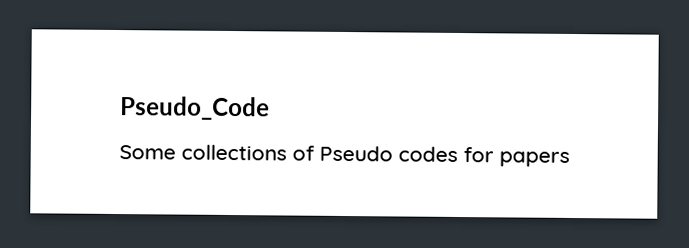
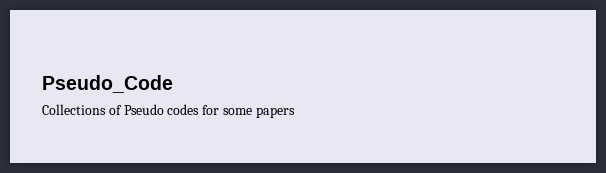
- Some collections of Pseudo codes for papers
+ Collections of Pseudo codes for some papers

